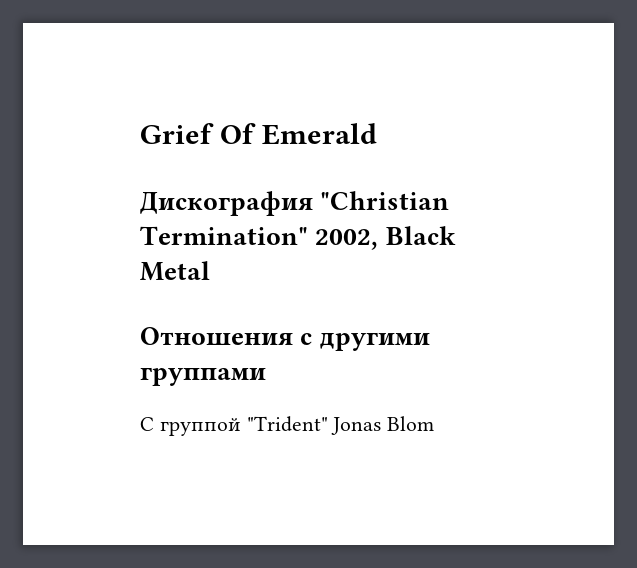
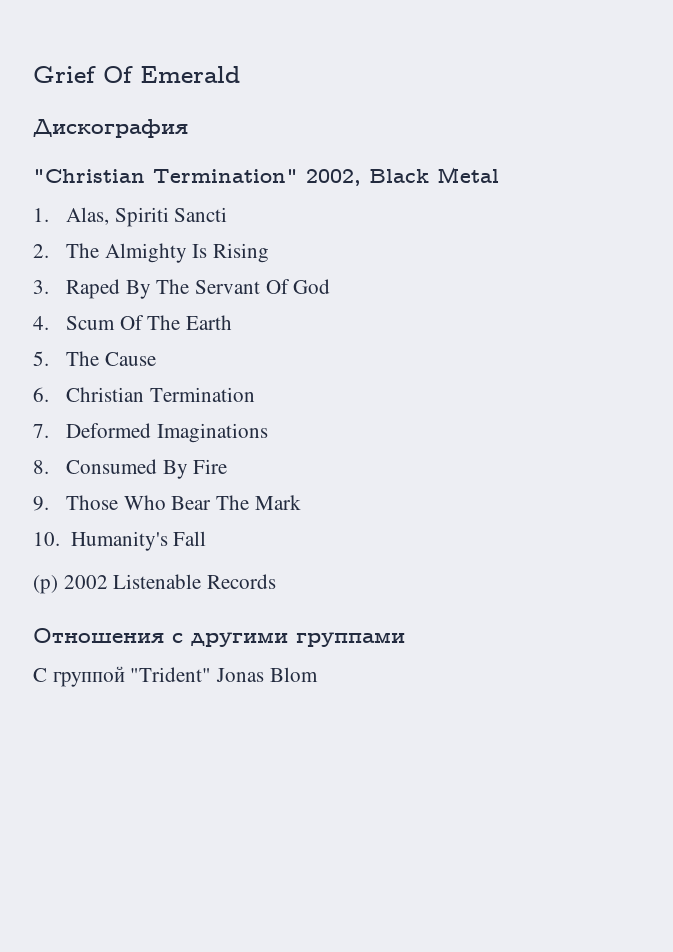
- Дискография "Christian Termination" 2002, Black Metal
+ Дискография
+ "Christian Termination" 2002, Black Metal
+ 1. Alas, Spiriti Sancti
+ 2. The Almighty Is Rising
+ 3. Raped By The Servant Of God
+ 4. Scum Of The Earth
+ 5. The Cause
+ 6. Christian Termination
+ 7. Deformed Imaginations
+ 8. Consumed By Fire
+ 9. Those Who Bear The Mark
+ 10. Humanity's Fall
+ (p) 2002 Listenable Records

